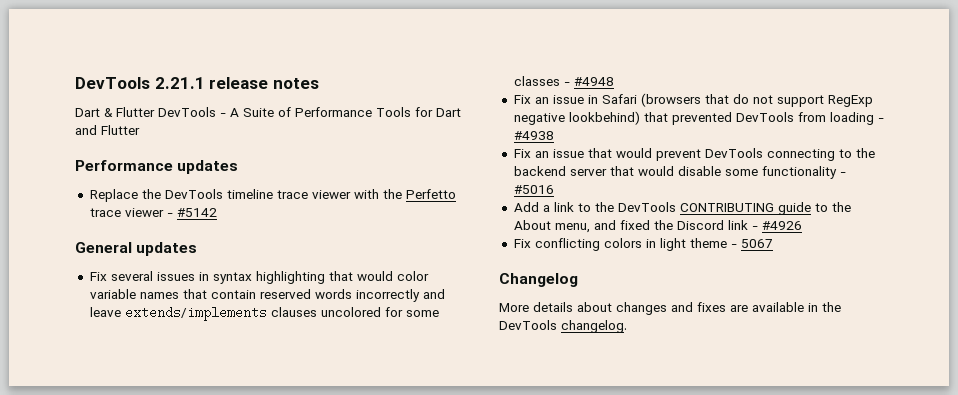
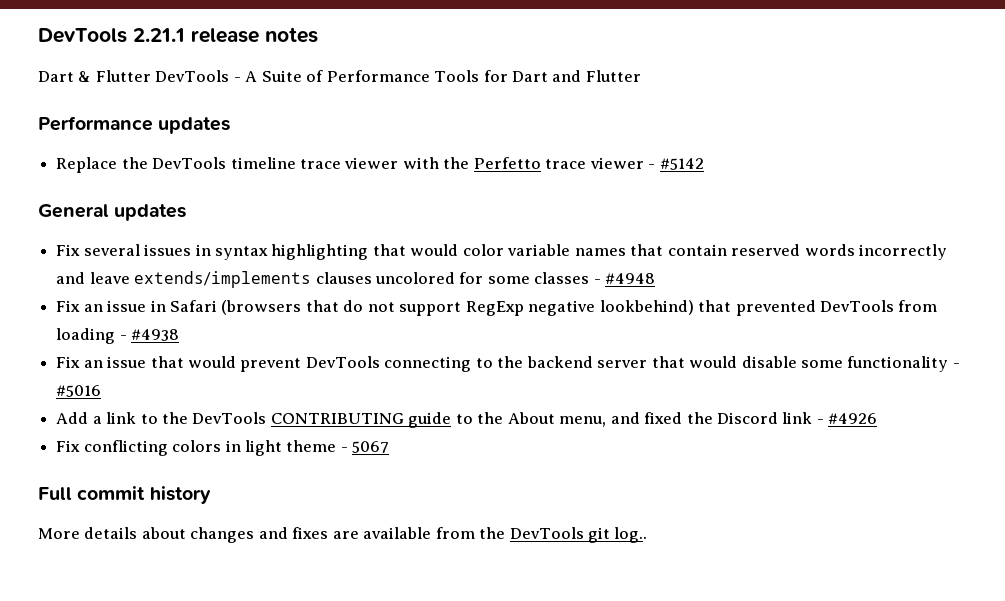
- Changelog
+ Full commit history
- More details about changes and fixes are available in the DevTools changelog.
+ More details about changes and fixes are available from the DevTools git log..

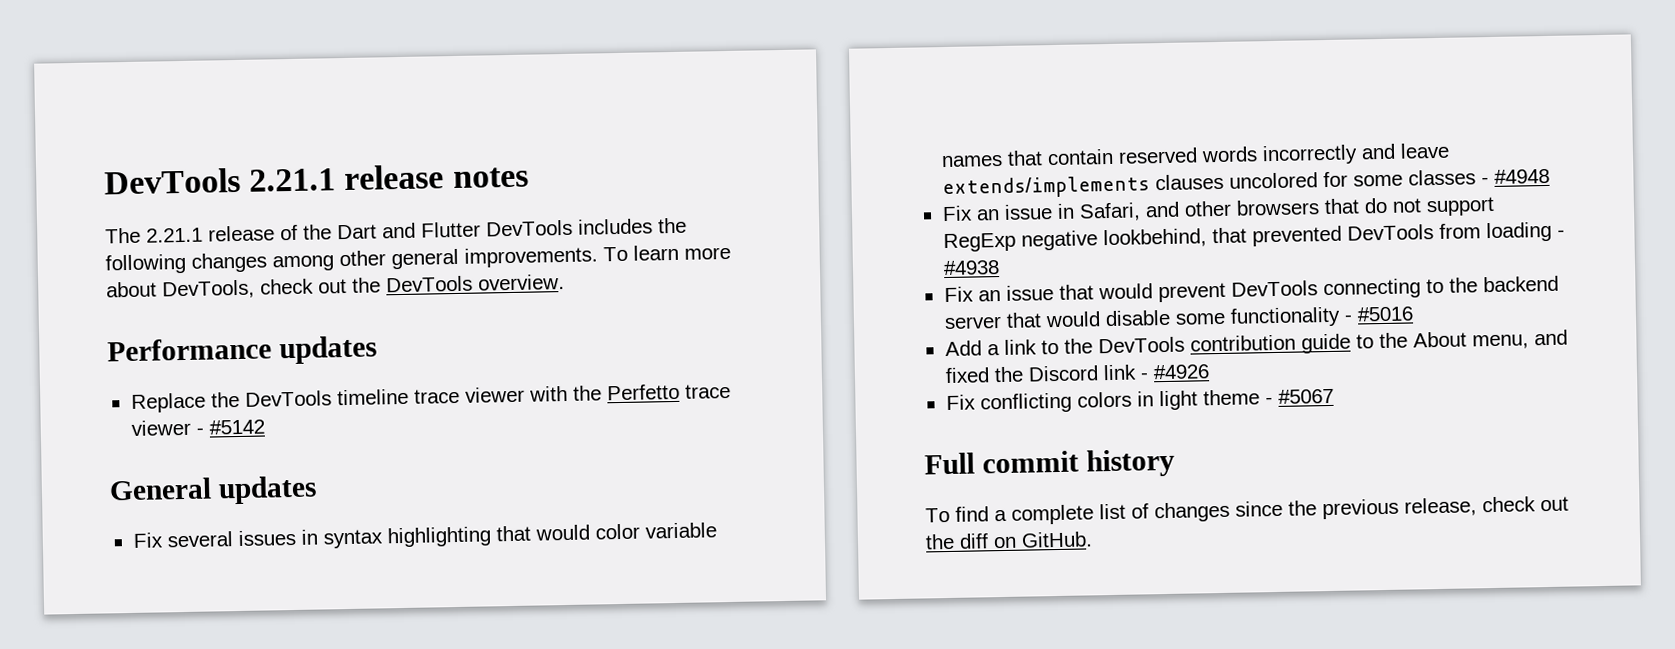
- Dart & Flutter DevTools - A Suite of Performance Tools for Dart and Flutter
+ The 2.21.1 release of the Dart and Flutter DevTools includes the following changes among other general improvements. To learn more about DevTools, check out the DevTools overview.
- Fix an issue in Safari (browsers that do not support RegExp negative lookbehind) that prevented DevTools from loading - #4938
+ Fix an issue in Safari, and other browsers that do not support RegExp negative lookbehind, that prevented DevTools from loading - #4938
- Add a link to the DevTools CONTRIBUTING guide to the About menu, and fixed the Discord link - #4926
+ Add a link to the DevTools contribution guide to the About menu, and fixed the Discord link - #4926
- Fix conflicting colors in light theme - 5067
+ Fix conflicting colors in light theme - #5067
- More details about changes and fixes are available from the DevTools git log..
+ To find a complete list of changes since the previous release, check out the diff on GitHub.

